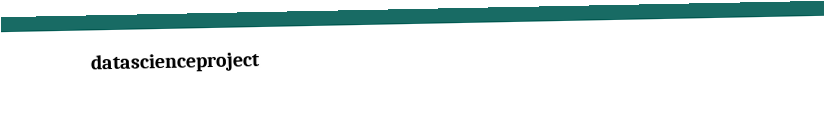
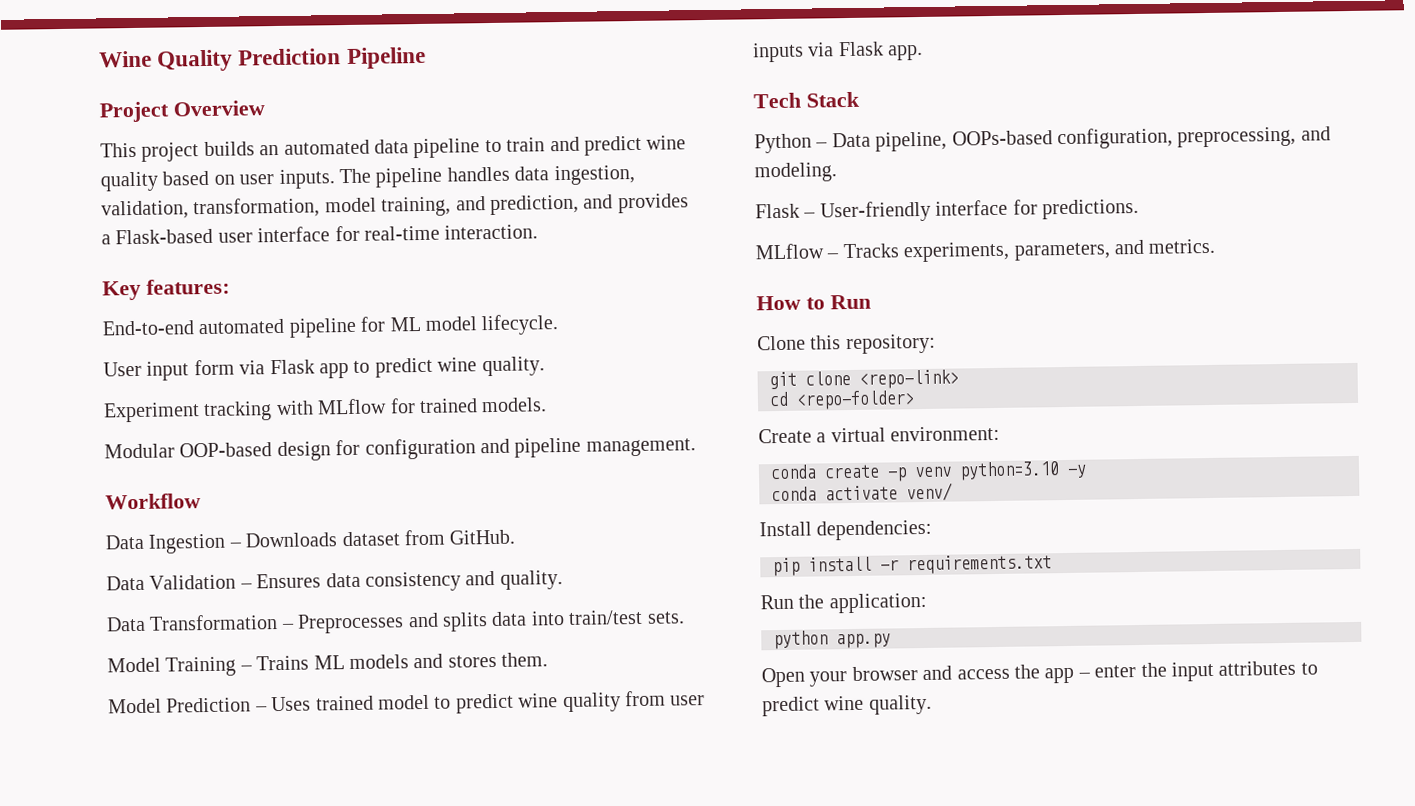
- datascienceproject
+ Wine Quality Prediction Pipeline
+ Project Overview
+ This project builds an automated data pipeline to train and predict wine quality based on user inputs. The pipeline handles data ingestion, validation, transformation, model training, and prediction, and provides a Flask-based user interface for real-time interaction.
+ Key features:
+ End-to-end automated pipeline for ML model lifecycle.
+ User input form via Flask app to predict wine quality.
+ Experiment tracking with MLflow for trained models.
+ Modular OOP-based design for configuration and pipeline management.
+ Workflow
+ Data Ingestion – Downloads dataset from GitHub.
+ Data Validation – Ensures data consistency and quality.
+ Data Transformation – Preprocesses and splits data into train/test sets.
+ Model Training – Trains ML models and stores them.
+ Model Prediction – Uses trained model to predict wine quality from user inputs via Flask app.
+ Tech Stack
+ Python – Data pipeline, OOPs-based configuration, preprocessing, and modeling.
+ Flask – User-friendly interface for predictions.
+ MLflow – Tracks experiments, parameters, and metrics.
+ How to Run
+ Clone this repository:
+ git clone <repo-link>
+ cd <repo-folder>
+ Create a virtual environment:
+ conda create -p venv python=3.10 -y
+ conda activate venv/
+ Install dependencies:
+ pip install -r requirements.txt
+ Run the application:
+ python app.py
+ Open your browser and access the app – enter the input attributes to predict wine quality.

